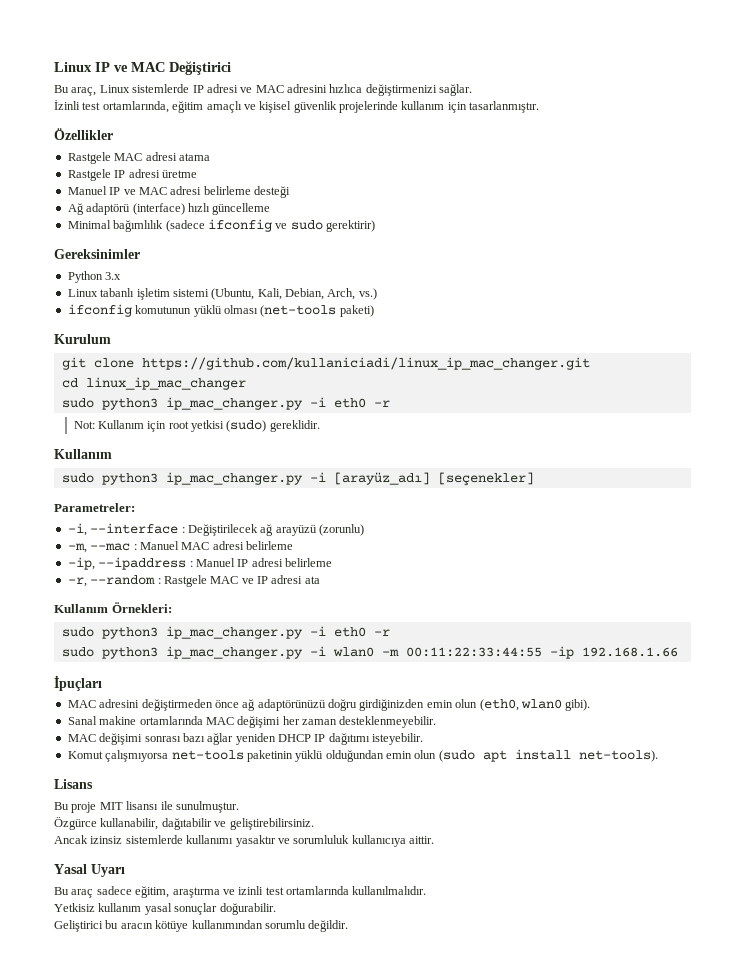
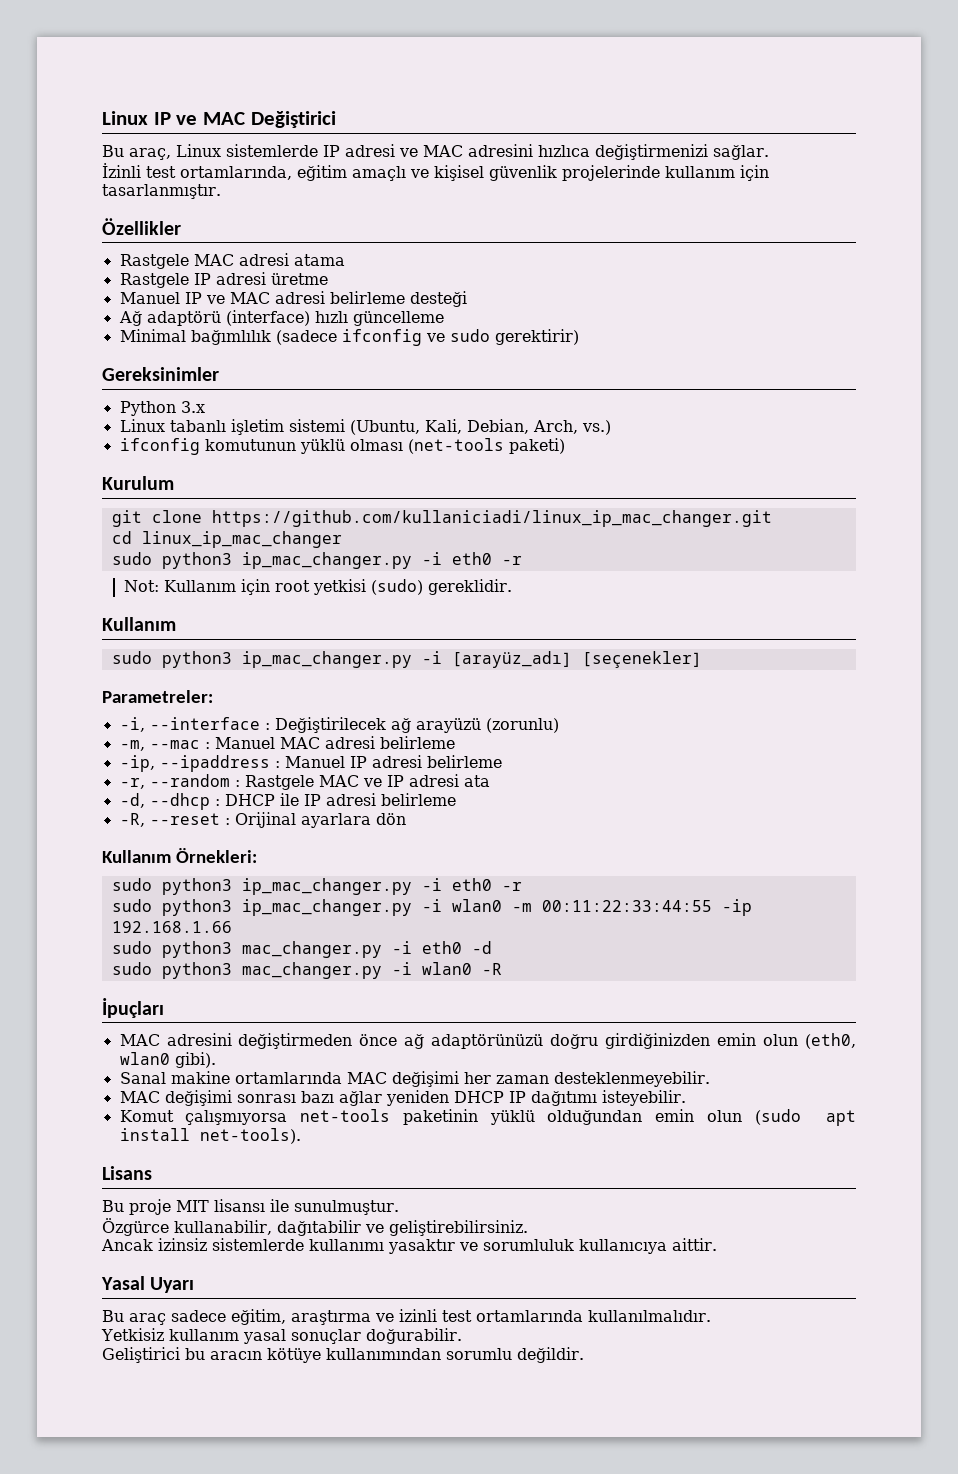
+ -d, --dhcp : DHCP ile IP adresi belirleme
+ -R, --reset : Orijinal ayarlara dön
+ sudo python3 mac_changer.py -i eth0 -d
+ sudo python3 mac_changer.py -i wlan0 -R

